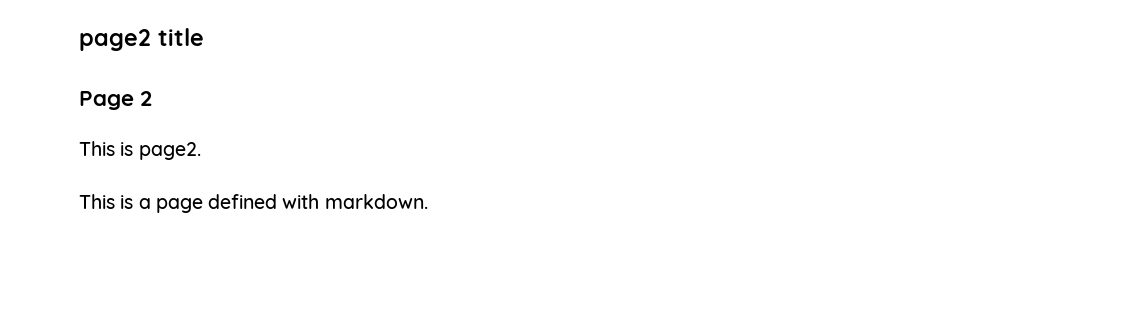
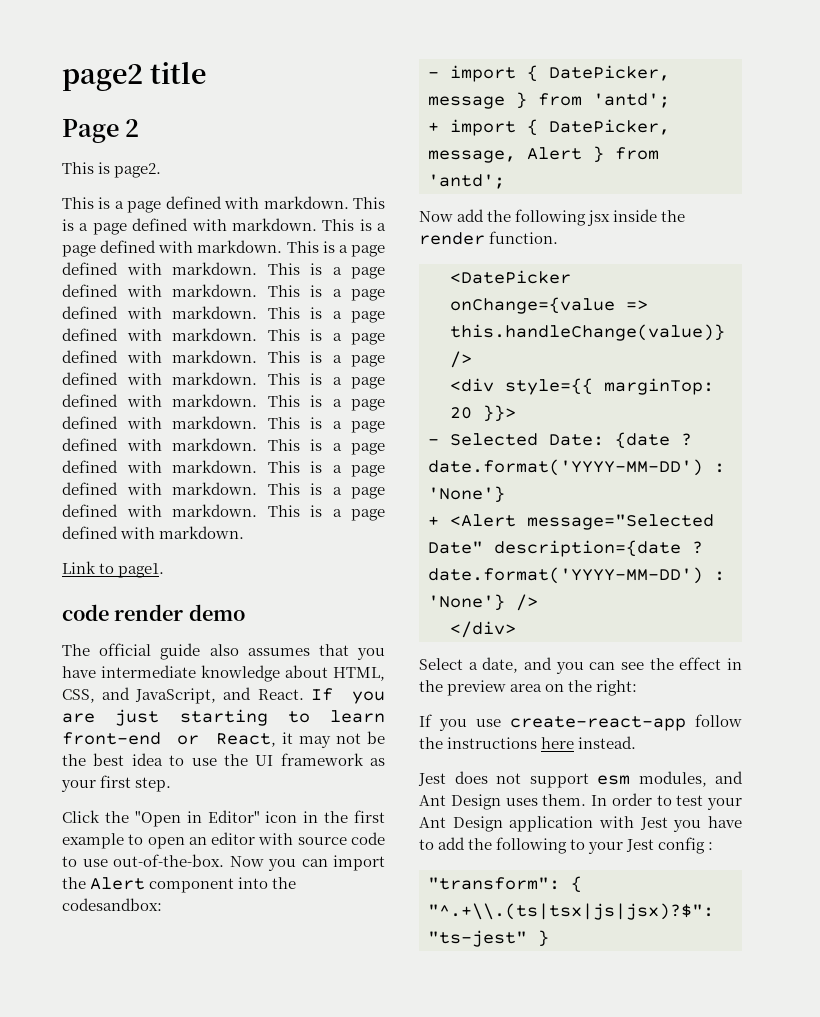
- This is a page defined with markdown.
+ This is a page defined with markdown. This is a page defined with markdown. This is a page defined with markdown. This is a page defined with markdown. This is a page defined with markdown. This is a page defined with markdown. This is a page defined with markdown. This is a page defined with markdown. This is a page defined with markdown. This is a page defined with markdown. This is a page defined with markdown. This is a page defined with markdown. This is a page defined with markdown. This is a page defined with markdown. This is a page defined with markdown. This is a page defined with markdown.
+ Link to page1.
+ code render demo
+ The official guide also assumes that you have intermediate knowledge about HTML, CSS, and JavaScript, and React. If you are just starting to learn front-end or React, it may not be the best idea to use the UI framework as your first step.
+ Click the "Open in Editor" icon in the first example to open an editor with source code to use out-of-the-box. Now you can import the Alert component into the codesandbox:
+ - import { DatePicker, message } from 'antd';
+ + import { DatePicker, message, Alert } from 'antd';
+ Now add the following jsx inside the render function.
+ <DatePicker onChange={value => this.handleChange(value)} />
+ <div style={{ marginTop: 20 }}>
+ - Selected Date: {date ? date.format('YYYY-MM-DD') : 'None'}
+ + <Alert message="Selected Date" description={date ? date.format('YYYY-MM-DD') : 'None'} />
+ </div>
+ Select a date, and you can see the effect in the preview area on the right:
+ If you use create-react-app follow the instructions here instead.
+ Jest does not support esm modules, and Ant Design uses them. In order to test your Ant Design application with Jest you have to add the following to your Jest config :
+ "transform": { "^.+\\.(ts|tsx|js|jsx)?$": "ts-jest" }

